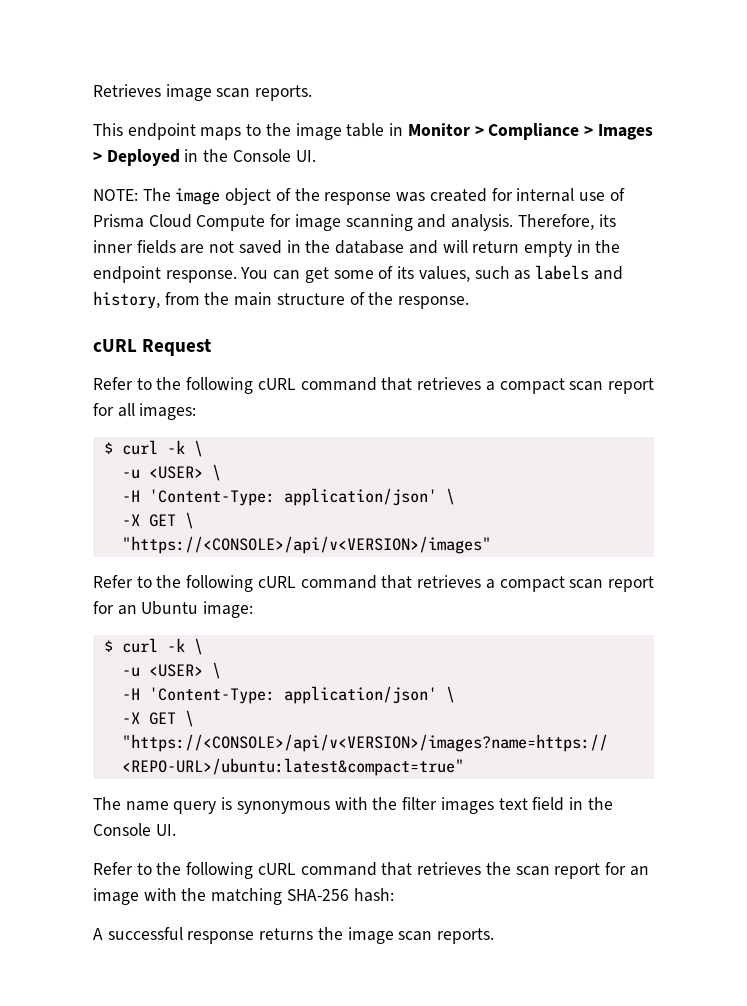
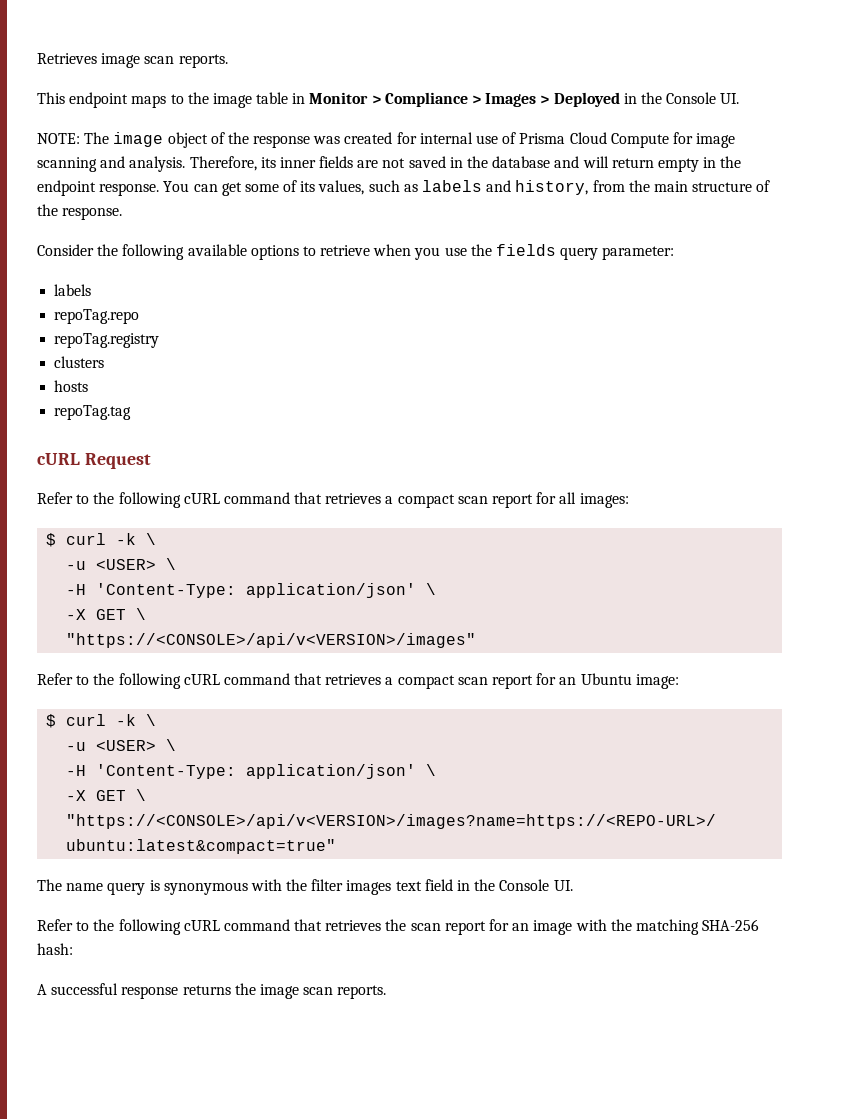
+ Consider the following available options to retrieve when you use the fields query parameter:
+ labels
+ repoTag.repo
+ repoTag.registry
+ clusters
+ hosts
+ repoTag.tag

